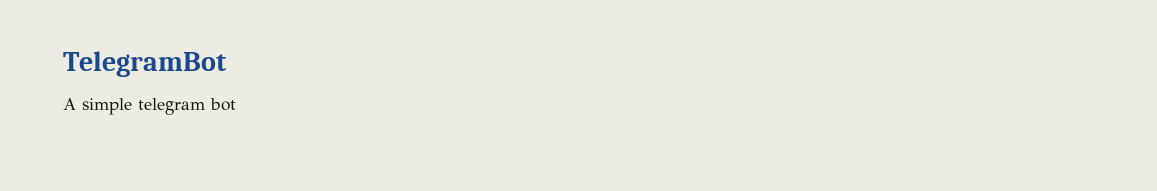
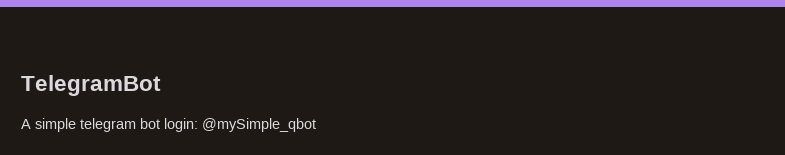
- A simple telegram bot
+ A simple telegram bot login: @mySimple_qbot

